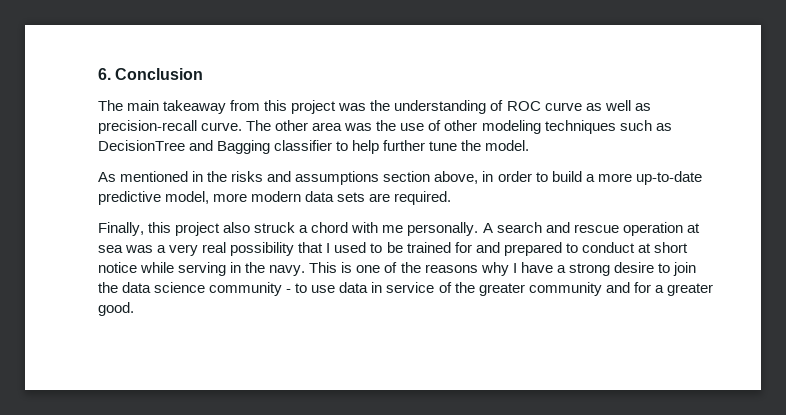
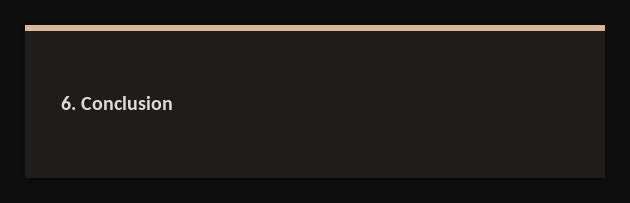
- The main takeaway from this project was the understanding of ROC curve as well as precision-recall curve. The other area was the use of other modeling techniques such as DecisionTree and Bagging classifier to help further tune the model.
- As mentioned in the risks and assumptions section above, in order to build a more up-to-date predictive model, more modern data sets are required.
- Finally, this project also struck a chord with me personally. A search and rescue operation at sea was a very real possibility that I used to be trained for and prepared to conduct at short notice while serving in the navy. This is one of the reasons why I have a strong desire to join the data science community - to use data in service of the greater community and for a greater good.

